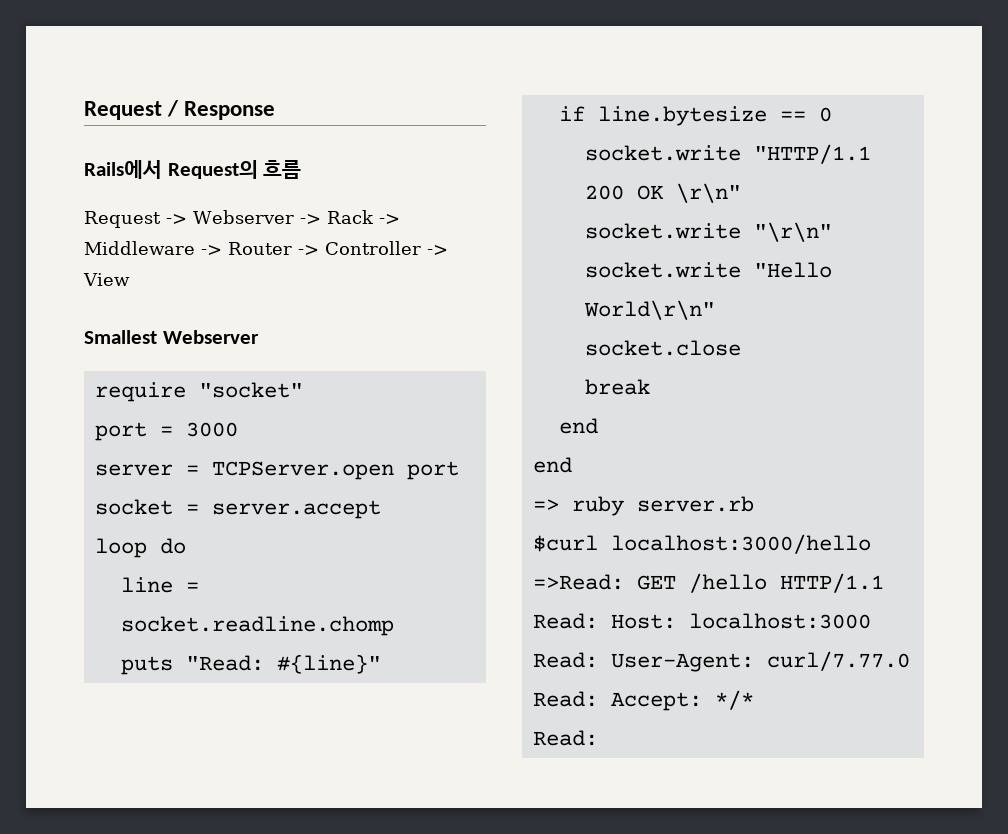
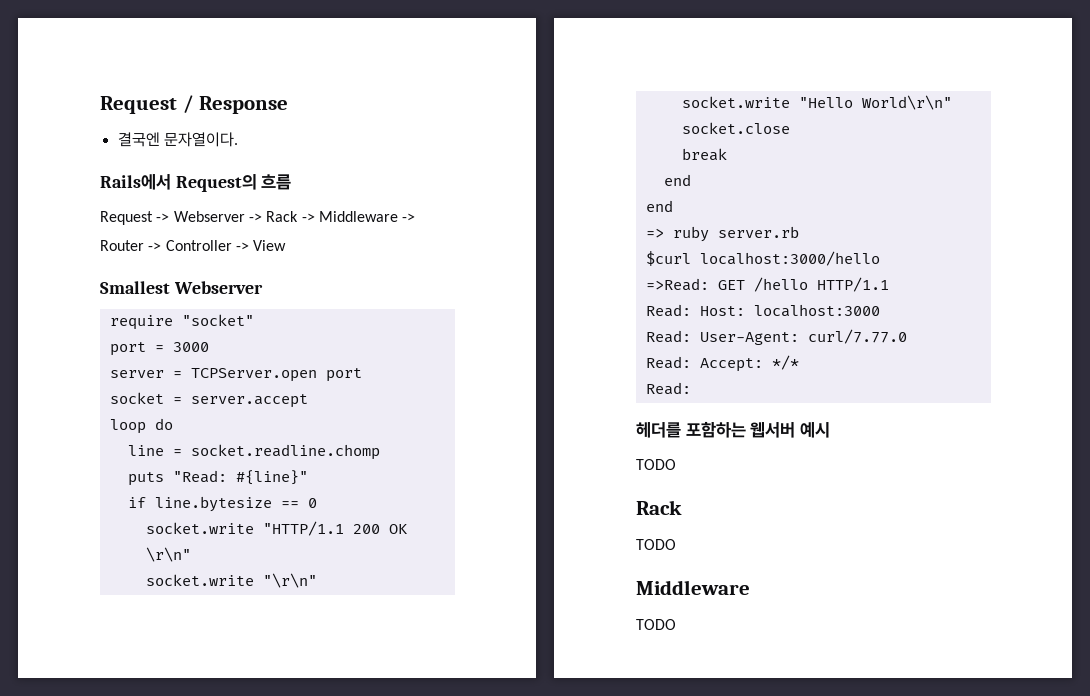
+ 결국엔 문자열이다.
+ 헤더를 포함하는 웹서버 예시
+ TODO
+ Rack
+ TODO
+ Middleware
+ TODO

